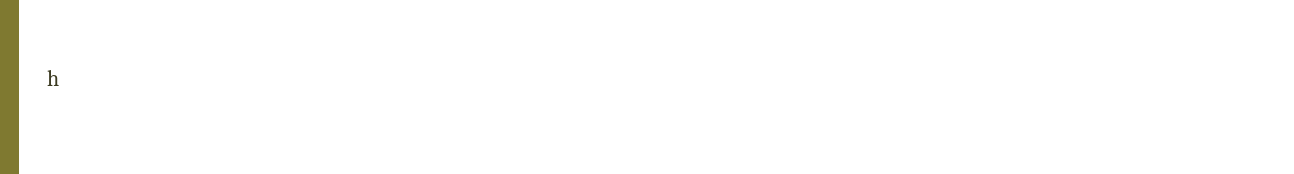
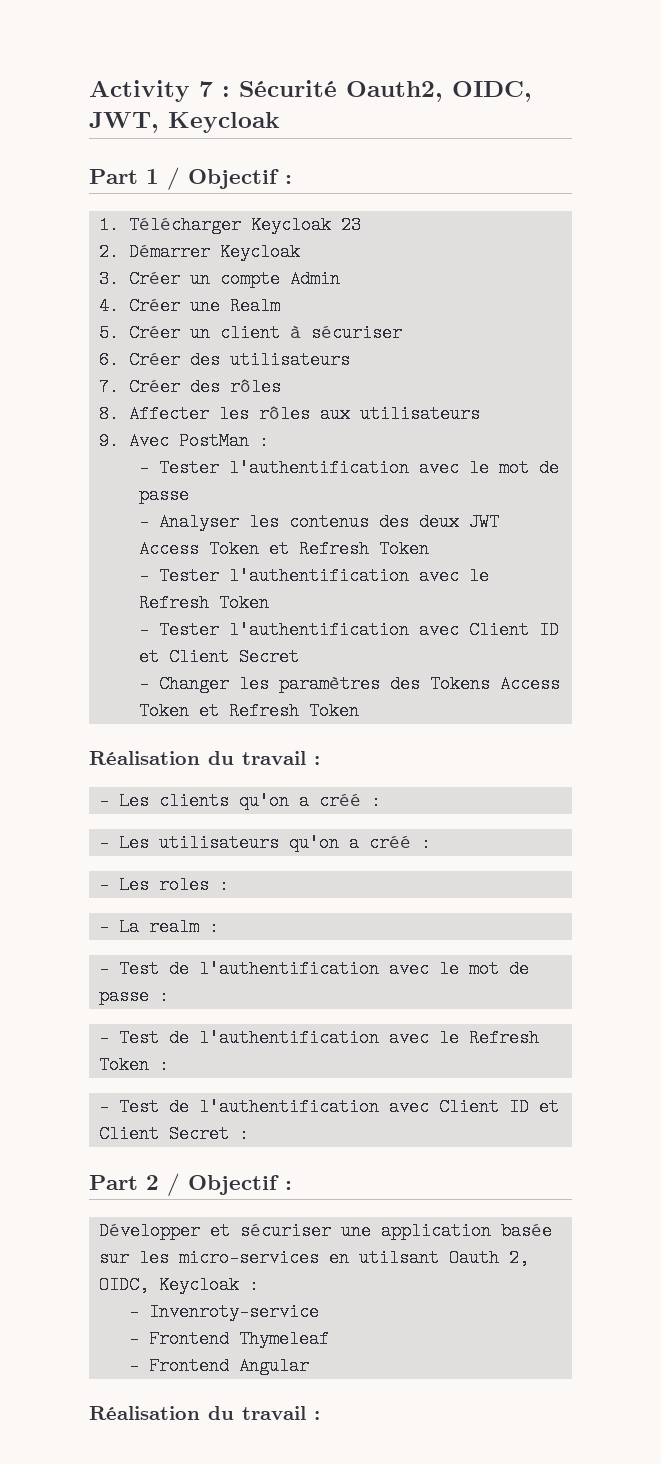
- h
+ Activity 7 : Sécurité Oauth2, OIDC, JWT, Keycloak
+ Part 1 / Objectif :
+ 1. Télécharger Keycloak 23
+ 2. Démarrer Keycloak
+ 3. Créer un compte Admin
+ 4. Créer une Realm
+ 5. Créer un client à sécuriser
+ 6. Créer des utilisateurs
+ 7. Créer des rôles
+ 8. Affecter les rôles aux utilisateurs
+ 9. Avec PostMan :
+ - Tester l'authentification avec le mot de passe
+ - Analyser les contenus des deux JWT Access Token et Refresh Token
+ - Tester l'authentification avec le Refresh Token
+ - Tester l'authentification avec Client ID et Client Secret
+ - Changer les paramètres des Tokens Access Token et Refresh Token
+ Réalisation du travail :
+ - Les clients qu'on a créé :
+ - Les utilisateurs qu'on a créé :
+ - Les roles :
+ - La realm :
+ - Test de l'authentification avec le mot de passe :
+ - Test de l'authentification avec le Refresh Token :
+ - Test de l'authentification avec Client ID et Client Secret :
+ Part 2 / Objectif :
+ Développer et sécuriser une application basée sur les micro-services en utilsant Oauth 2, OIDC, Keycloak :
+ - Invenroty-service
+ - Frontend Thymeleaf
+ - Frontend Angular
+ Réalisation du travail :

